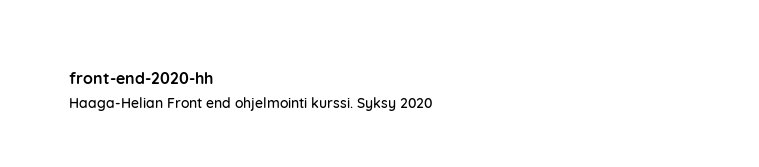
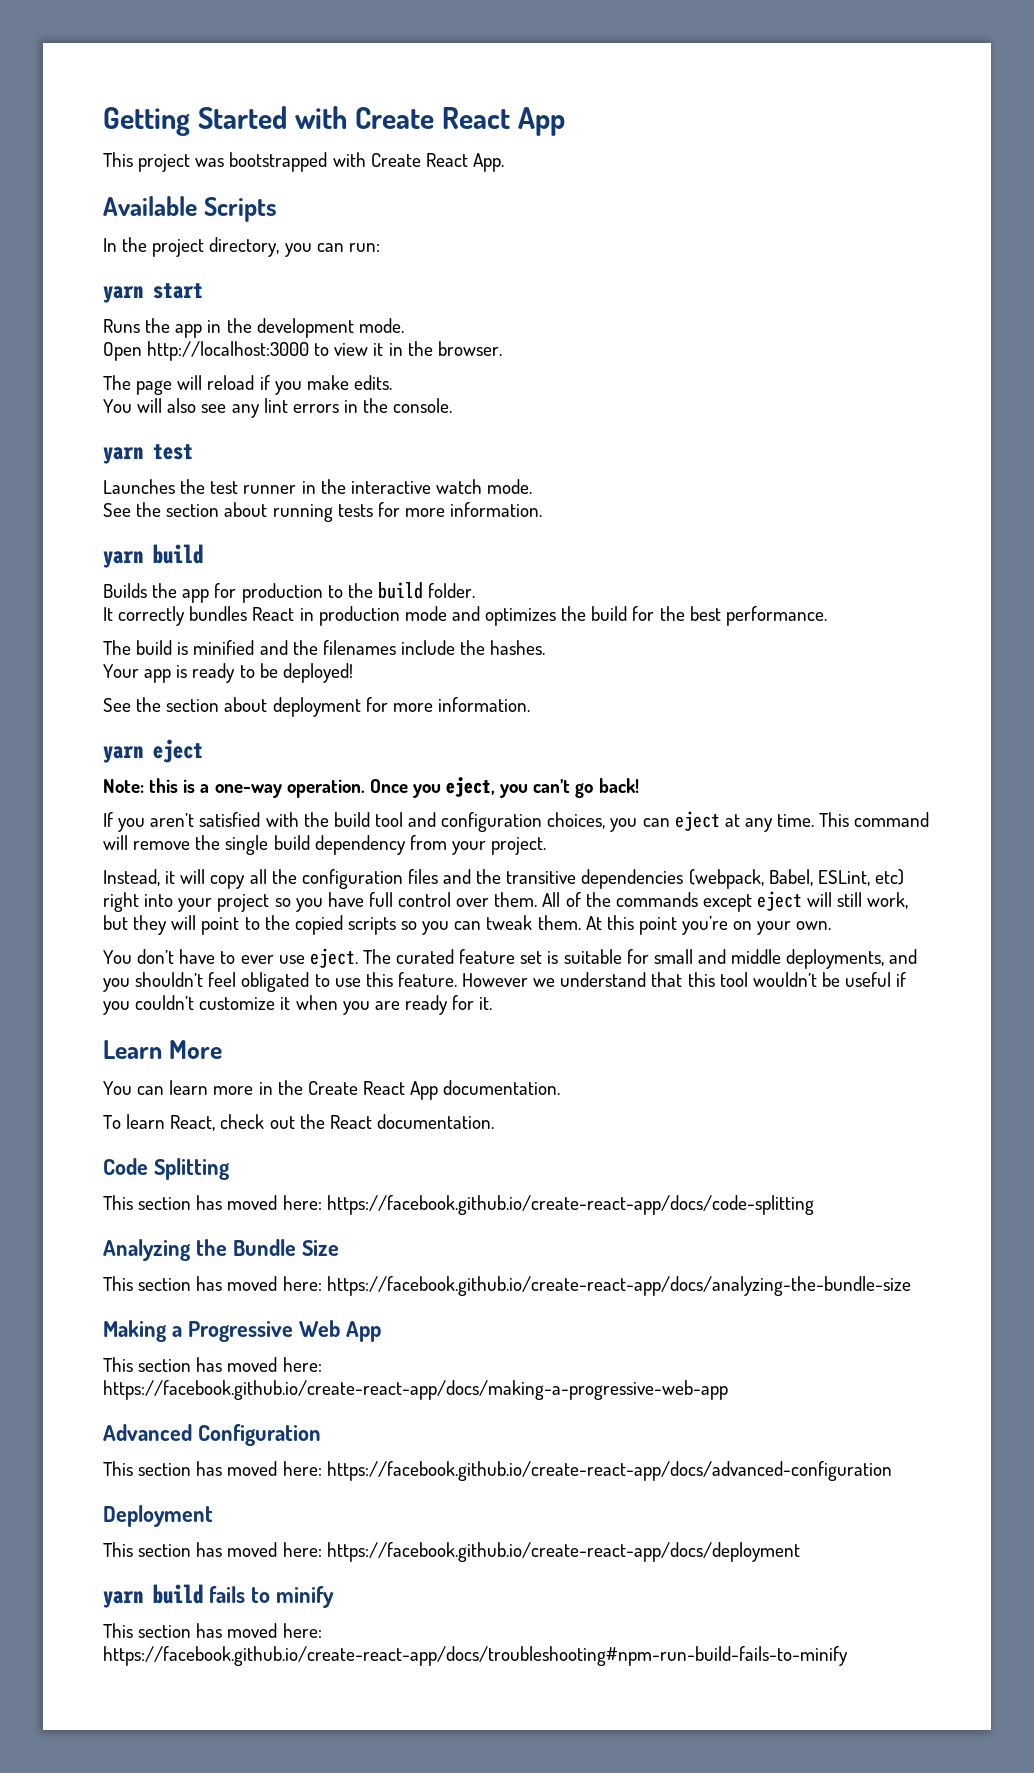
- front-end-2020-hh
- Haaga-Helian Front end ohjelmointi kurssi. Syksy 2020
+ Getting Started with Create React App
+ This project was bootstrapped with Create React App.
+ Available Scripts
+ In the project directory, you can run:
+ yarn start
+ Runs the app in the development mode.
+ Open http://localhost:3000 to view it in the browser.
+ The page will reload if you make edits.
+ You will also see any lint errors in the console.
+ yarn test
+ Launches the test runner in the interactive watch mode.
+ See the section about running tests for more information.
+ yarn build
+ Builds the app for production to the build folder.
+ It correctly bundles React in production mode and optimizes the build for the best performance.
+ The build is minified and the filenames include the hashes.
+ Your app is ready to be deployed!
+ See the section about deployment for more information.
+ yarn eject
+ Note: this is a one-way operation. Once you eject, you can’t go back!
+ If you aren’t satisfied with the build tool and configuration choices, you can eject at any time. This command will remove the single build dependency from your project.
+ Instead, it will copy all the configuration files and the transitive dependencies (webpack, Babel, ESLint, etc) right into your project so you have full control over them. All of the commands except eject will still work, but they will point to the copied scripts so you can tweak them. At this point you’re on your own.
+ You don’t have to ever use eject. The curated feature set is suitable for small and middle deployments, and you shouldn’t feel obligated to use this feature. However we understand that this tool wouldn’t be useful if you couldn’t customize it when you are ready for it.
+ Learn More
+ You can learn more in the Create React App documentation.
+ To learn React, check out the React documentation.
+ Code Splitting
+ This section has moved here: https://facebook.github.io/create-react-app/docs/code-splitting
+ Analyzing the Bundle Size
+ This section has moved here: https://facebook.github.io/create-react-app/docs/analyzing-the-bundle-size
+ Making a Progressive Web App
+ This section has moved here: https://facebook.github.io/create-react-app/docs/making-a-progressive-web-app
+ Advanced Configuration
+ This section has moved here: https://facebook.github.io/create-react-app/docs/advanced-configuration
+ Deployment
+ This section has moved here: https://facebook.github.io/create-react-app/docs/deployment
+ yarn build fails to minify
+ This section has moved here: https://facebook.github.io/create-react-app/docs/troubleshooting#npm-run-build-fails-to-minify

